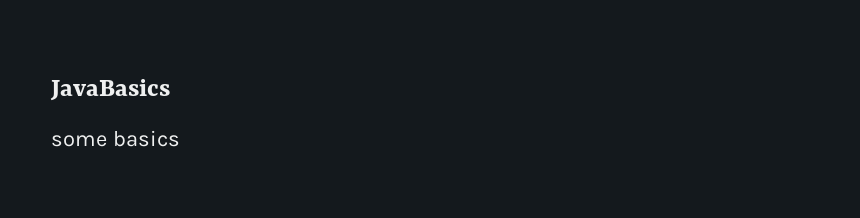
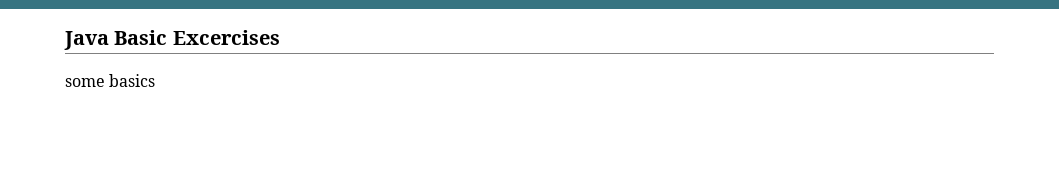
- JavaBasics
+ Java Basic Excercises

